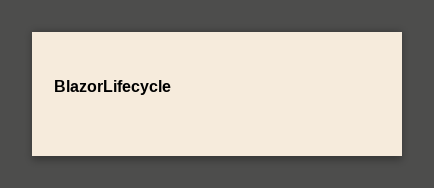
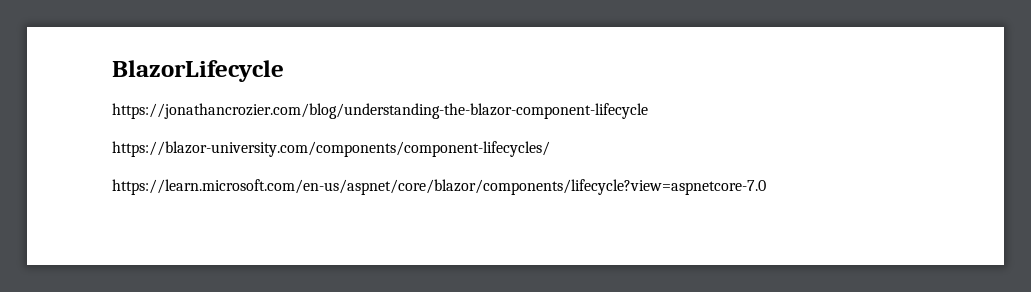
+ https://jonathancrozier.com/blog/understanding-the-blazor-component-lifecycle
+ https://blazor-university.com/components/component-lifecycles/
+ https://learn.microsoft.com/en-us/aspnet/core/blazor/components/lifecycle?view=aspnetcore-7.0

